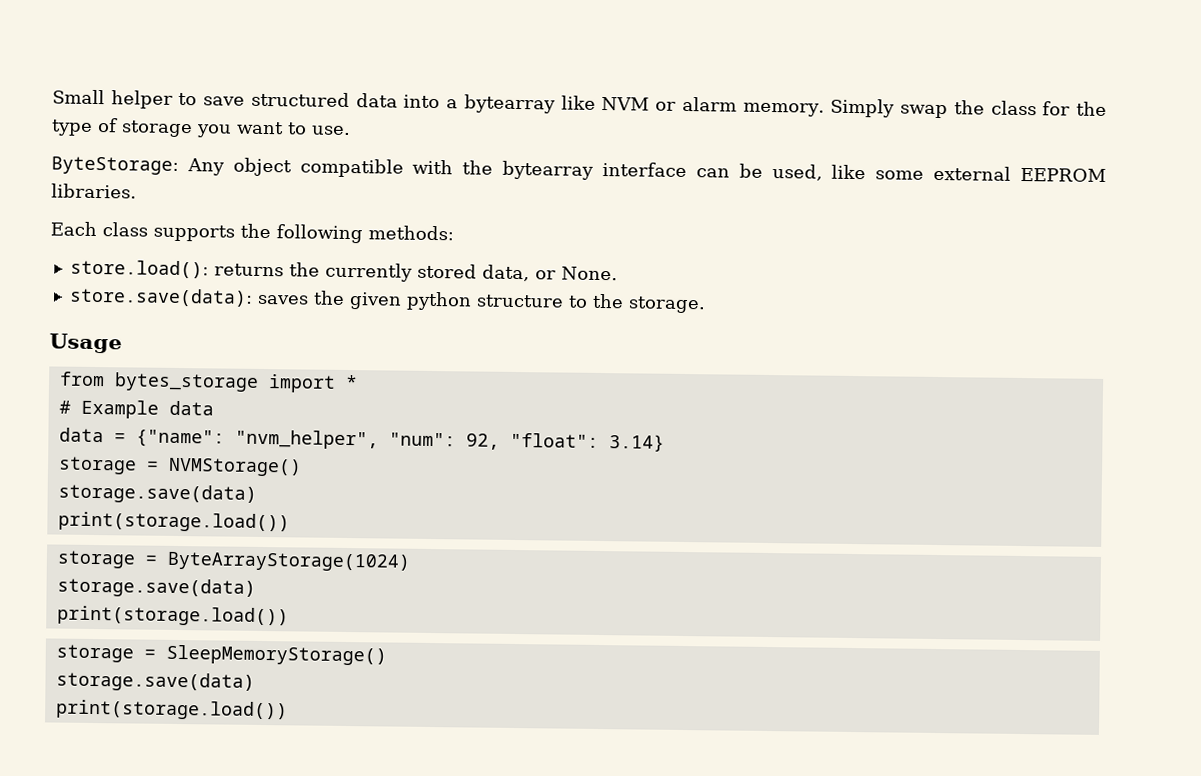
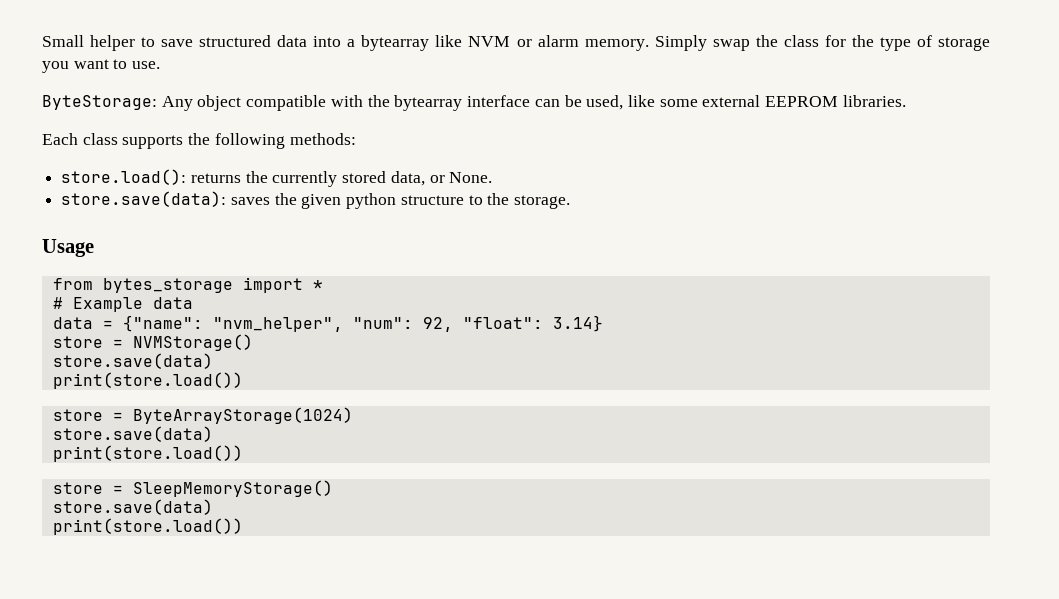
- storage = NVMStorage()
- storage.save(data)
- print(storage.load())
- storage = ByteArrayStorage(1024)
- storage.save(data)
- print(storage.load())
- storage = SleepMemoryStorage()
- storage.save(data)
- print(storage.load())
+ store = NVMStorage()
+ store.save(data)
+ print(store.load())
+ store = ByteArrayStorage(1024)
+ store.save(data)
+ print(store.load())
+ store = SleepMemoryStorage()
+ store.save(data)
+ print(store.load())

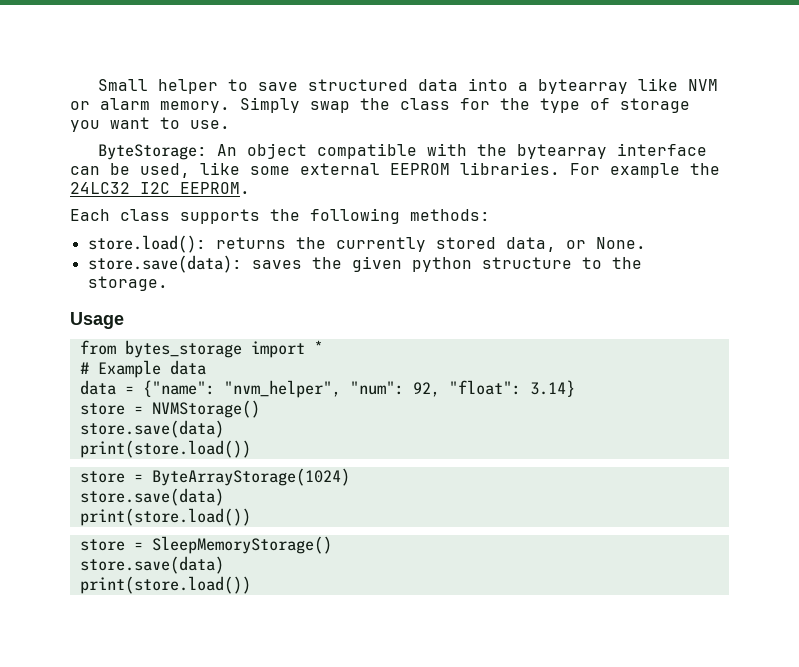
- ByteStorage: Any object compatible with the bytearray interface can be used, like some external EEPROM libraries.
+ ByteStorage: An object compatible with the bytearray interface can be used, like some external EEPROM libraries. For example the 24LC32 I2C EEPROM.

